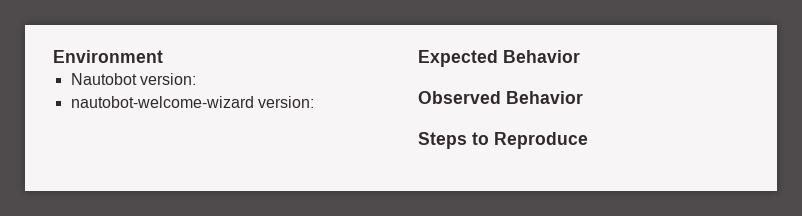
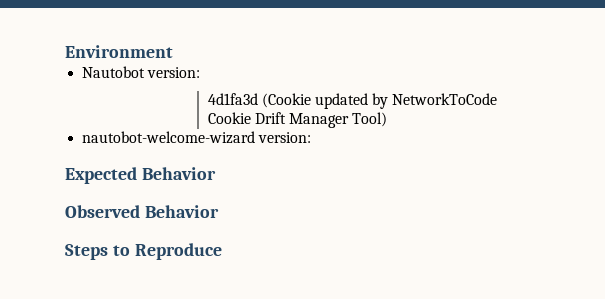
+ 4d1fa3d (Cookie updated by NetworkToCode Cookie Drift Manager Tool)

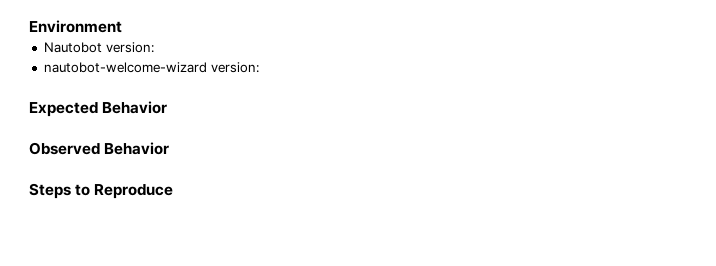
- 4d1fa3d (Cookie updated by NetworkToCode Cookie Drift Manager Tool)

